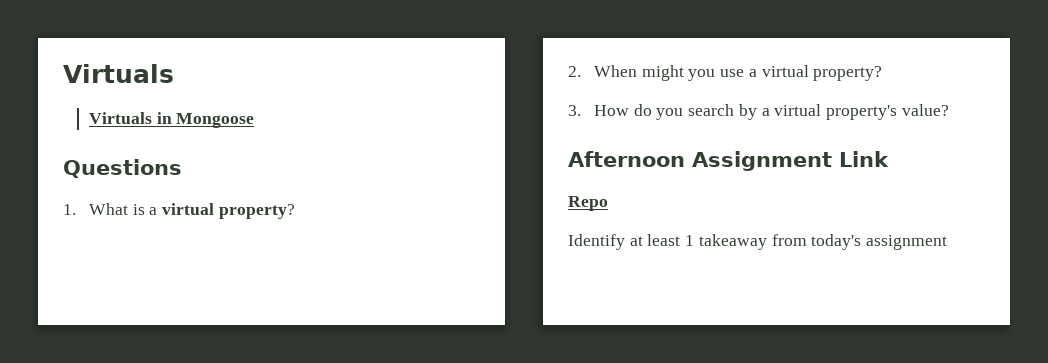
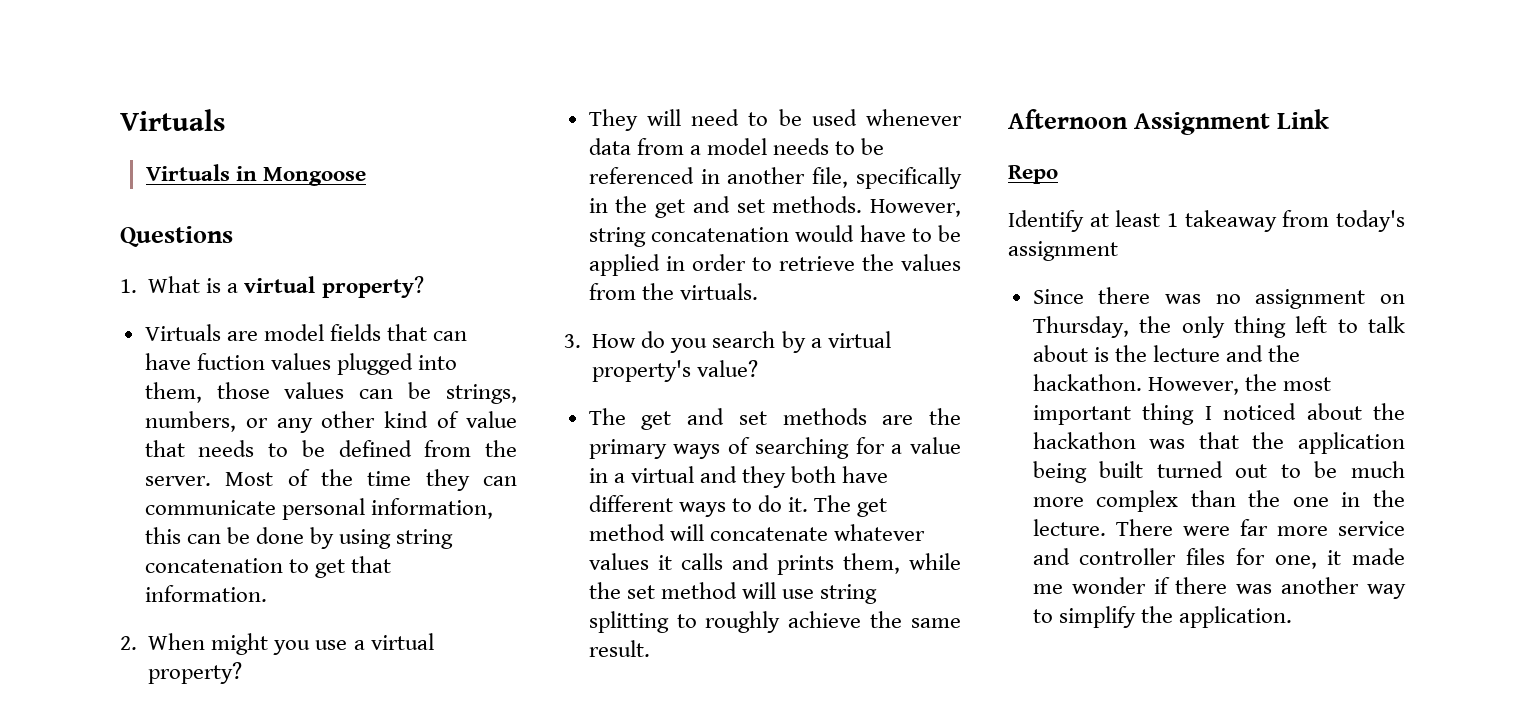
+ Virtuals are model fields that can have fuction values plugged into them, those values can be strings, numbers, or any other kind of value that needs to be defined from the server. Most of the time they can communicate personal information, this can be done by using string concatenation to get that information.
+ They will need to be used whenever data from a model needs to be referenced in another file, specifically in the get and set methods. However, string concatenation would have to be applied in order to retrieve the values from the virtuals.
+ The get and set methods are the primary ways of searching for a value in a virtual and they both have different ways to do it. The get method will concatenate whatever values it calls and prints them, while the set method will use string splitting to roughly achieve the same result.
+ Since there was no assignment on Thursday, the only thing left to talk about is the lecture and the hackathon. However, the most important thing I noticed about the hackathon was that the application being built turned out to be much more complex than the one in the lecture. There were far more service and controller files for one, it made me wonder if there was another way to simplify the application.

